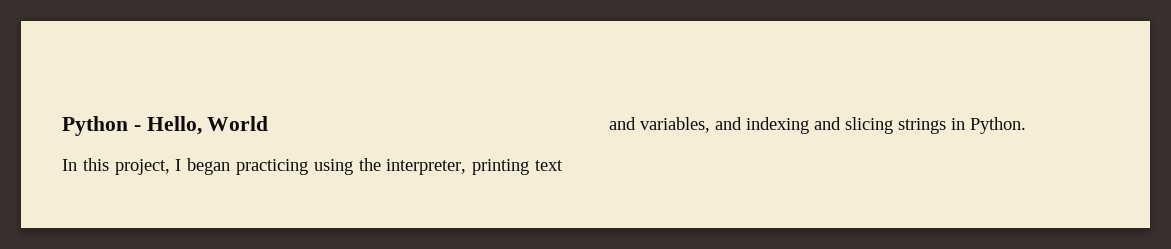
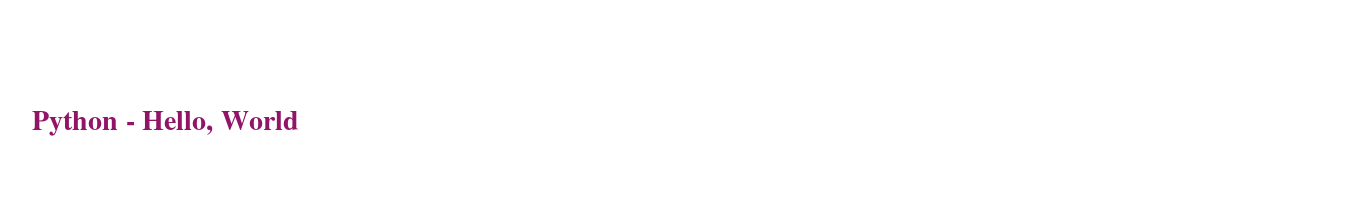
- In this project, I began practicing using the interpreter, printing text and variables, and indexing and slicing strings in Python.

